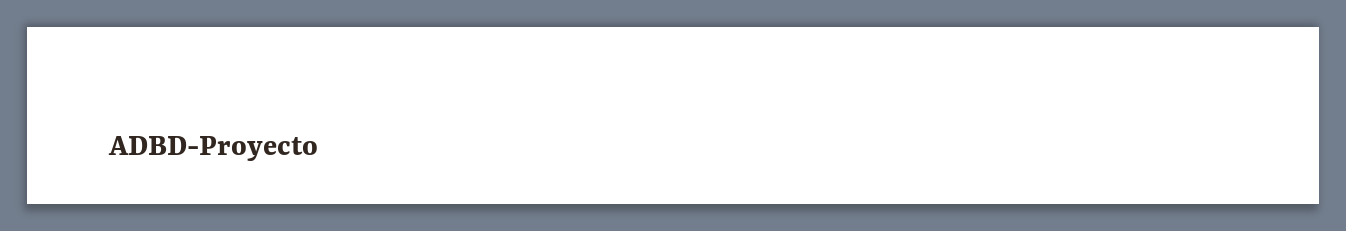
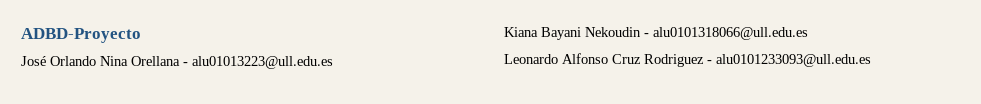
+ José Orlando Nina Orellana - alu01013223@ull.edu.es
+ Kiana Bayani Nekoudin - alu0101318066@ull.edu.es
+ Leonardo Alfonso Cruz Rodriguez - alu0101233093@ull.edu.es

